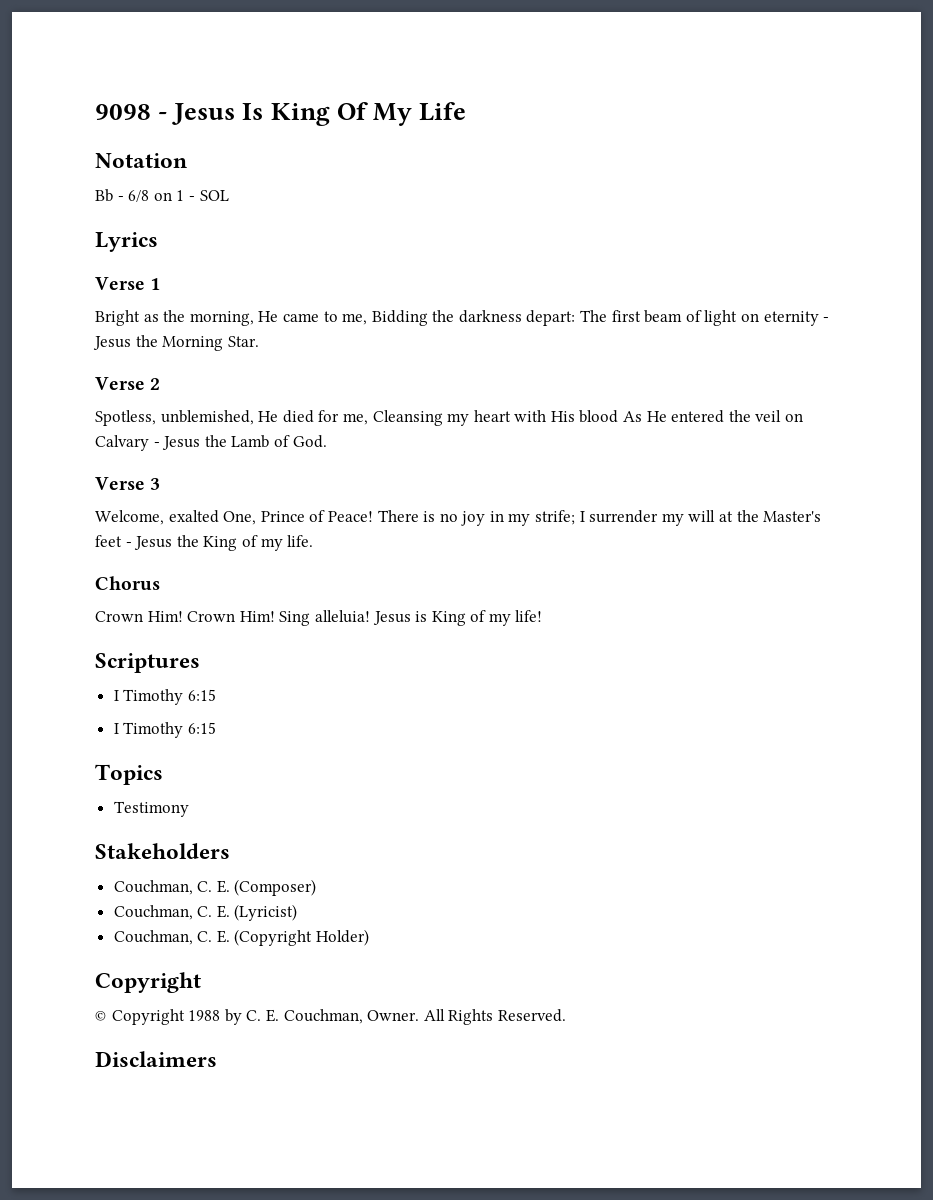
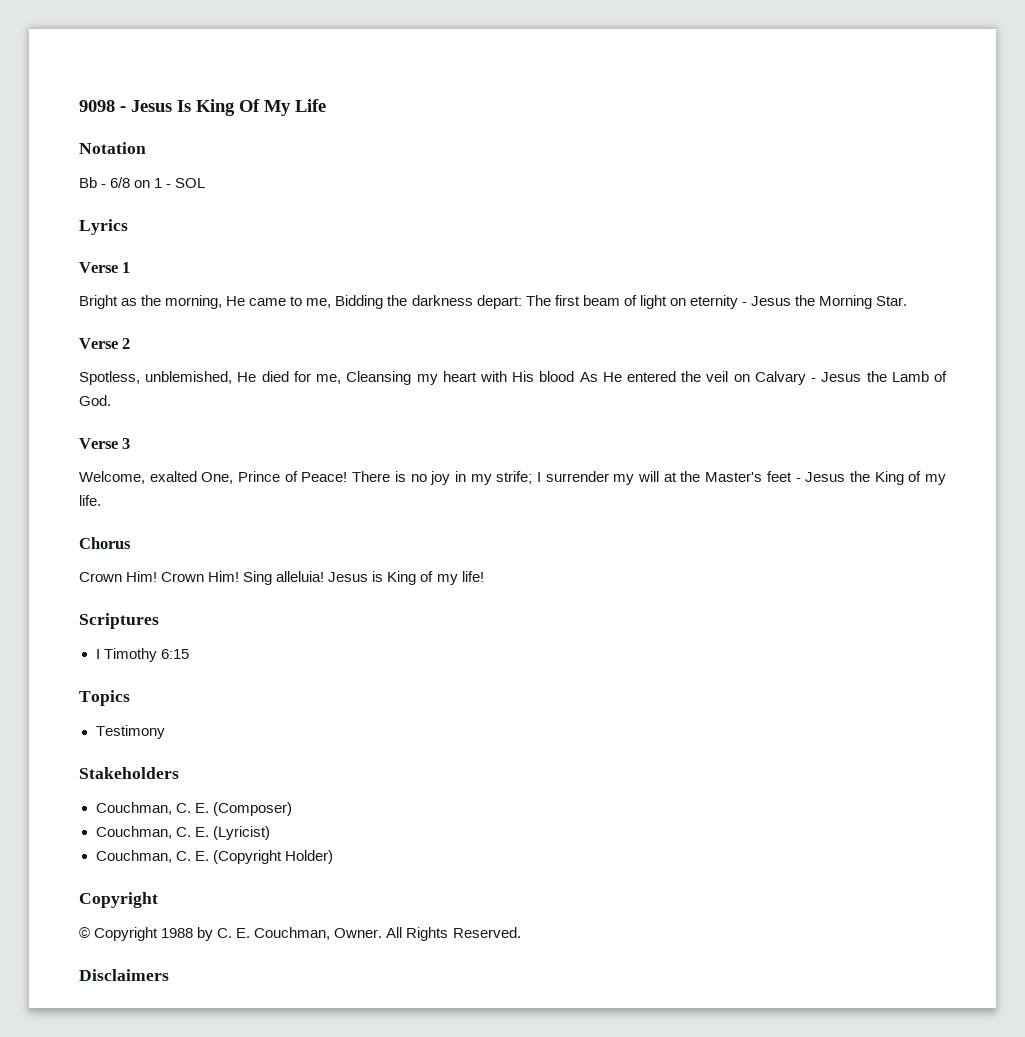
  Scriptures
- I Timothy 6:15

